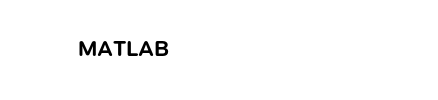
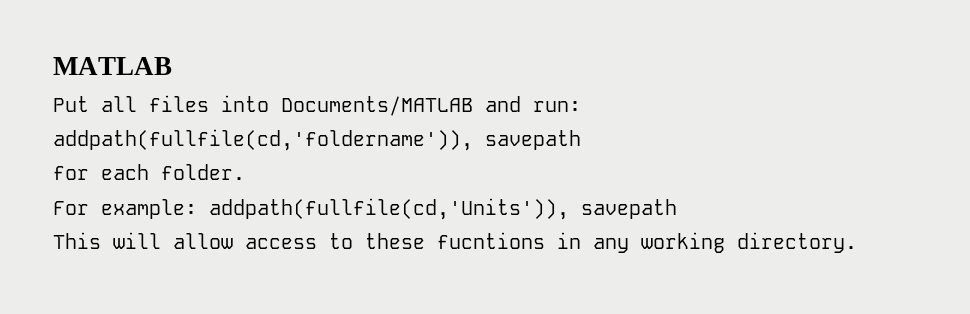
+ Put all files into Documents/MATLAB and run:
+ addpath(fullfile(cd,'foldername')), savepath
+ for each folder.
+ For example: addpath(fullfile(cd,'Units')), savepath
+ This will allow access to these fucntions in any working directory.

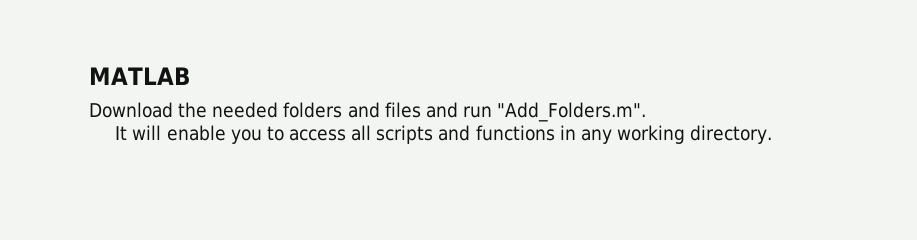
- Put all files into Documents/MATLAB and run:
- addpath(fullfile(cd,'foldername')), savepath
- for each folder.
- For example: addpath(fullfile(cd,'Units')), savepath
- This will allow access to these fucntions in any working directory.
+ Download the needed folders and files and run "Add_Folders.m".
+ It will enable you to access all scripts and functions in any working directory.

